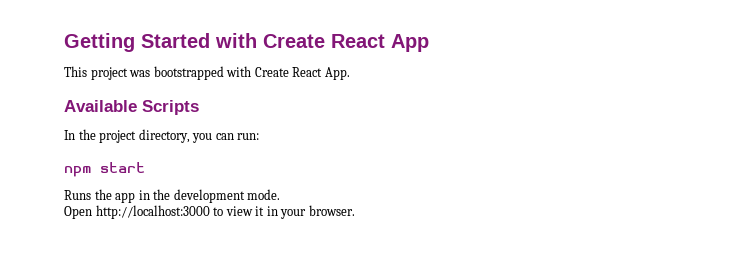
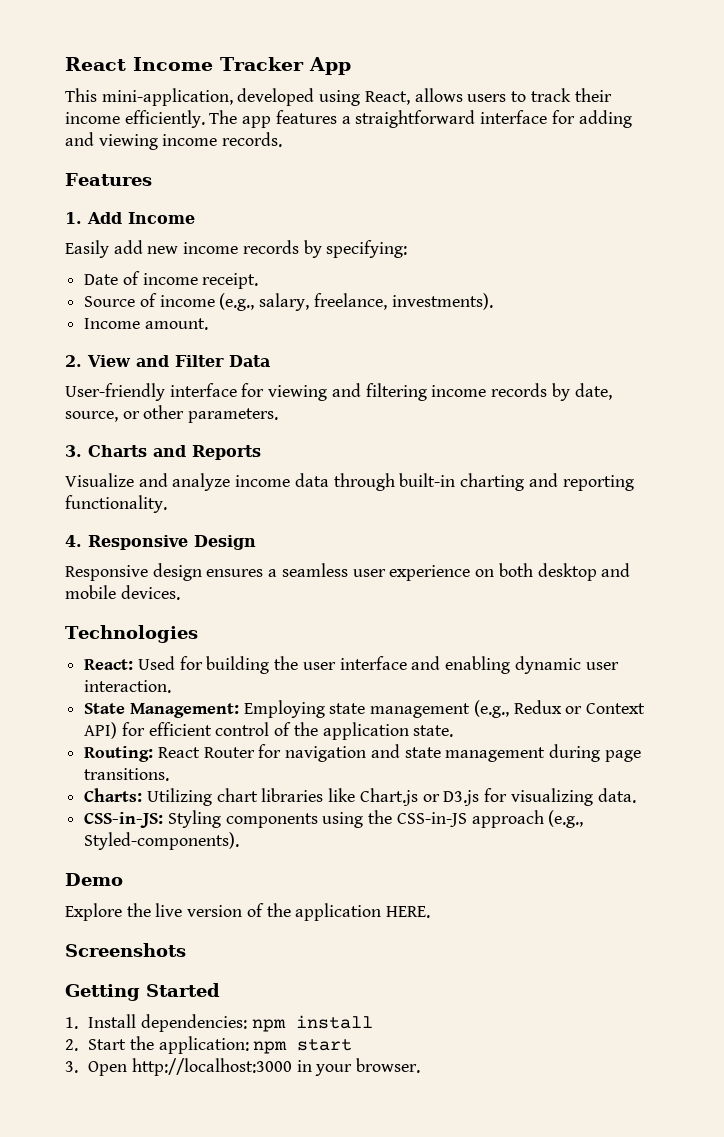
- Getting Started with Create React App
- This project was bootstrapped with Create React App.
- Available Scripts
- In the project directory, you can run:
- npm start
- Runs the app in the development mode.
- Open http://localhost:3000 to view it in your browser.
+ React Income Tracker App
+ This mini-application, developed using React, allows users to track their income efficiently. The app features a straightforward interface for adding and viewing income records.
+ Features
+ 1. Add Income
+ Easily add new income records by specifying:
+ Date of income receipt.
+ Source of income (e.g., salary, freelance, investments).
+ Income amount.
+ 2. View and Filter Data
+ User-friendly interface for viewing and filtering income records by date, source, or other parameters.
+ 3. Charts and Reports
+ Visualize and analyze income data through built-in charting and reporting functionality.
+ 4. Responsive Design
+ Responsive design ensures a seamless user experience on both desktop and mobile devices.
+ Technologies
+ React: Used for building the user interface and enabling dynamic user interaction.
+ State Management: Employing state management (e.g., Redux or Context API) for efficient control of the application state.
+ Routing: React Router for navigation and state management during page transitions.
+ Charts: Utilizing chart libraries like Chart.js or D3.js for visualizing data.
+ CSS-in-JS: Styling components using the CSS-in-JS approach (e.g., Styled-components).
+ Demo
+ Explore the live version of the application HERE.
+ Screenshots
+ Getting Started
+ 1. Install dependencies: npm install
+ 2. Start the application: npm start
+ 3. Open http://localhost:3000 in your browser.

